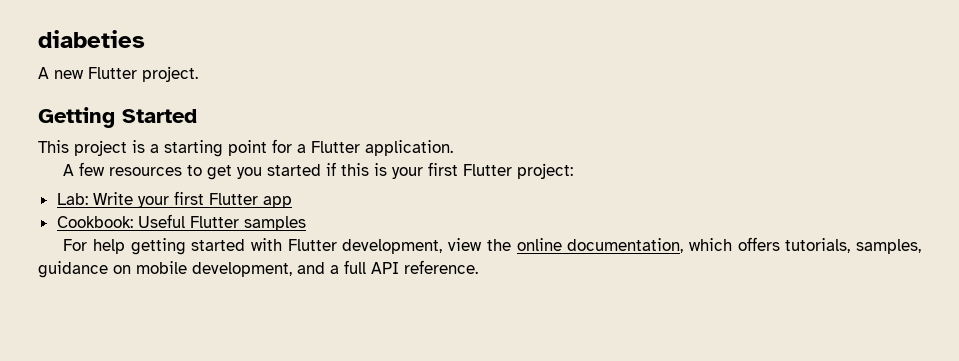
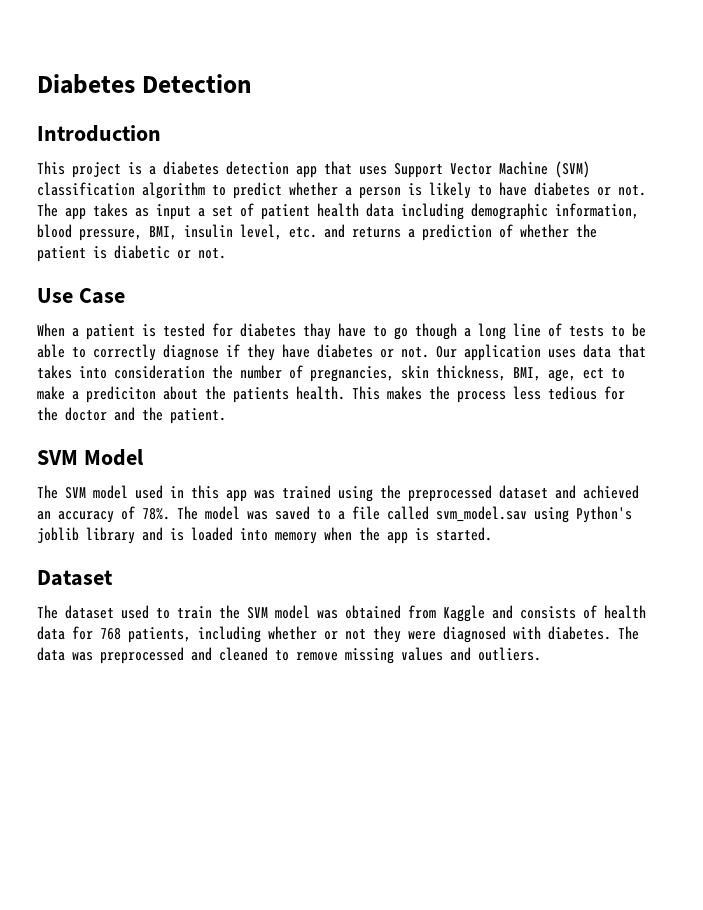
- diabeties
- A new Flutter project.
- Getting Started
- This project is a starting point for a Flutter application.
- A few resources to get you started if this is your first Flutter project:
- Lab: Write your first Flutter app
- Cookbook: Useful Flutter samples
- For help getting started with Flutter development, view the online documentation, which offers tutorials, samples, guidance on mobile development, and a full API reference.
+ Diabetes Detection
+ Introduction
+ This project is a diabetes detection app that uses Support Vector Machine (SVM) classification algorithm to predict whether a person is likely to have diabetes or not. The app takes as input a set of patient health data including demographic information, blood pressure, BMI, insulin level, etc. and returns a prediction of whether the patient is diabetic or not.
+ Use Case
+ When a patient is tested for diabetes thay have to go though a long line of tests to be able to correctly diagnose if they have diabetes or not. Our application uses data that takes into consideration the number of pregnancies, skin thickness, BMI, age, ect to make a prediciton about the patients health. This makes the process less tedious for the doctor and the patient.
+ SVM Model
+ The SVM model used in this app was trained using the preprocessed dataset and achieved an accuracy of 78%. The model was saved to a file called svm_model.sav using Python's joblib library and is loaded into memory when the app is started.
+ Dataset
+ The dataset used to train the SVM model was obtained from Kaggle and consists of health data for 768 patients, including whether or not they were diagnosed with diabetes. The data was preprocessed and cleaned to remove missing values and outliers.

